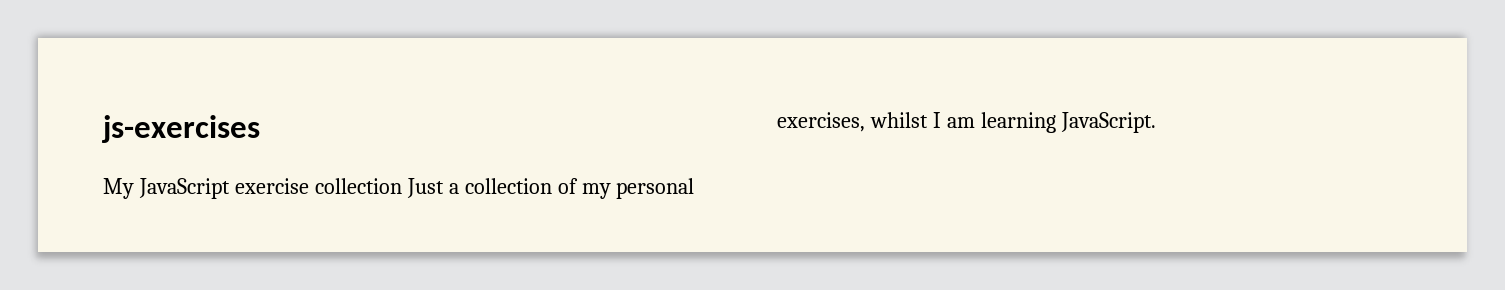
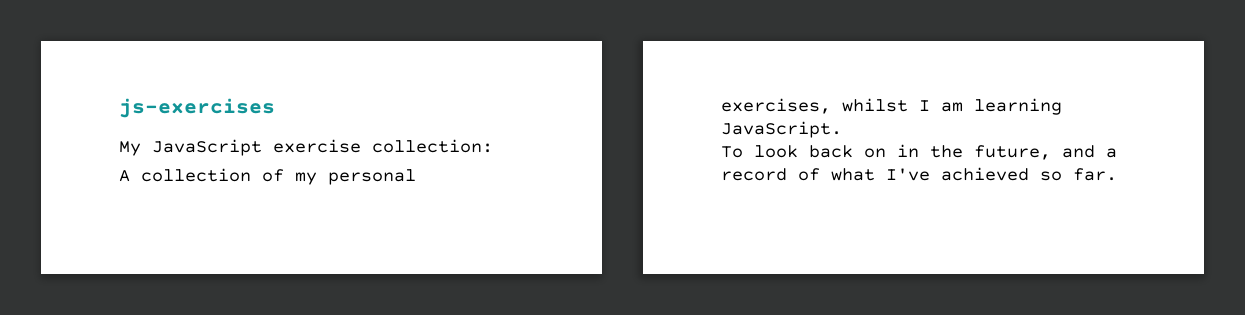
- My JavaScript exercise collection Just a collection of my personal exercises, whilst I am learning JavaScript.
+ My JavaScript exercise collection:
+ A collection of my personal exercises, whilst I am learning JavaScript.
+ To look back on in the future, and a record of what I've achieved so far.

